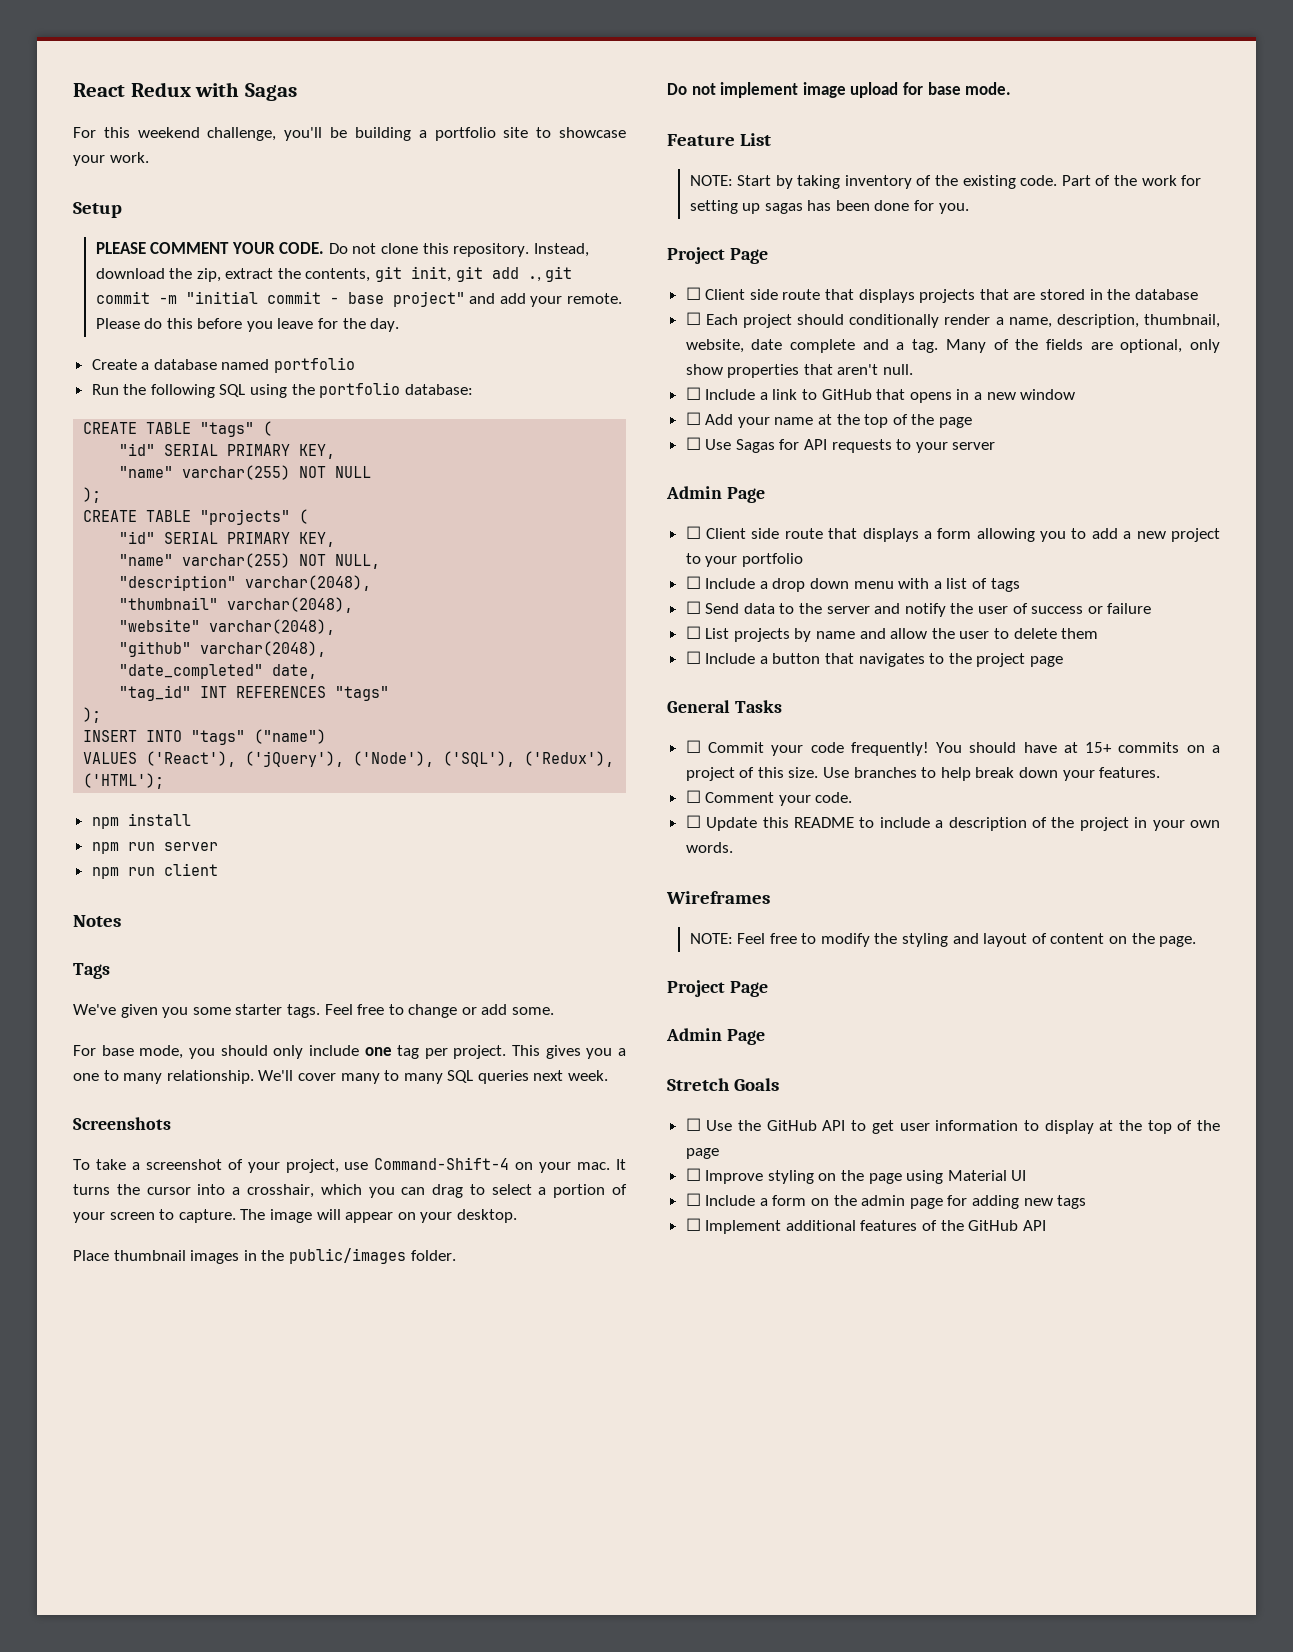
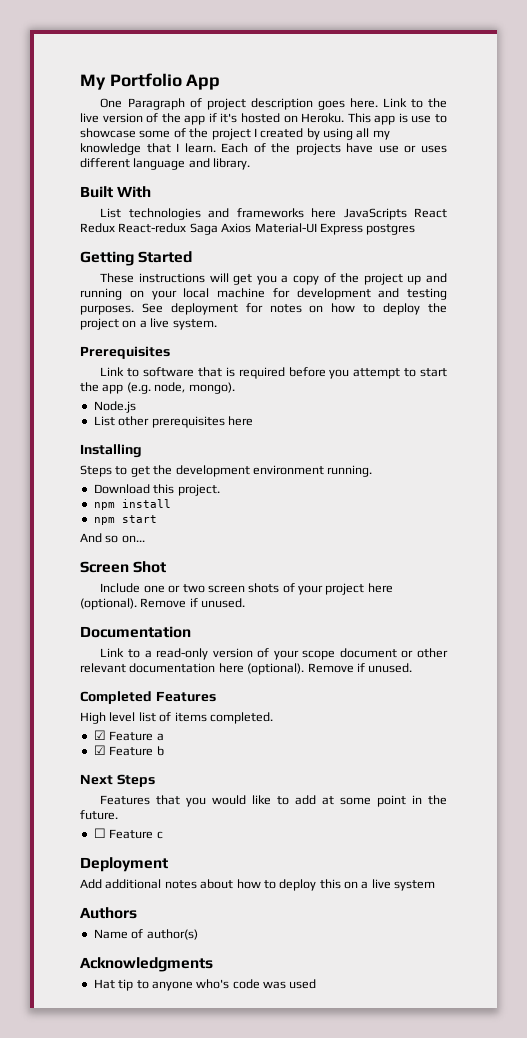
- React Redux with Sagas
- For this weekend challenge, you'll be building a portfolio site to showcase your work.
- Setup
- PLEASE COMMENT YOUR CODE. Do not clone this repository. Instead, download the zip, extract the contents, git init, git add ., git commit -m "initial commit - base project" and add your remote. Please do this before you leave for the day.
- Create a database named portfolio
- Run the following SQL using the portfolio database:
- CREATE TABLE "tags" (
- "id" SERIAL PRIMARY KEY,
- "name" varchar(255) NOT NULL
- );
- CREATE TABLE "projects" (
- "id" SERIAL PRIMARY KEY,
- "name" varchar(255) NOT NULL,
- "description" varchar(2048),
- "thumbnail" varchar(2048),
- "website" varchar(2048),
- "github" varchar(2048),
- "date_completed" date,
- "tag_id" INT REFERENCES "tags"
- );
- INSERT INTO "tags" ("name")
- VALUES ('React'), ('jQuery'), ('Node'), ('SQL'), ('Redux'), ('HTML');
+ My Portfolio App
+ One Paragraph of project description goes here. Link to the live version of the app if it's hosted on Heroku. This app is use to showcase some of the project I created by using all my knowledge that I learn. Each of the projects have use or uses different language and library.
+ Built With
+ List technologies and frameworks here JavaScripts React Redux React-redux Saga Axios Material-UI Express postgres
+ Getting Started
+ These instructions will get you a copy of the project up and running on your local machine for development and testing purposes. See deployment for notes on how to deploy the project on a live system.
+ Prerequisites
+ Link to software that is required before you attempt to start the app (e.g. node, mongo).
+ Node.js
+ List other prerequisites here
+ Installing
+ Steps to get the development environment running.
+ Download this project.
  npm install
- npm run server
- npm run client
- Notes
- Tags
- We've given you some starter tags. Feel free to change or add some.
- For base mode, you should only include one tag per project. This gives you a one to many relationship. We'll cover many to many SQL queries next week.
- Screenshots
- To take a screenshot of your project, use Command-Shift-4 on your mac. It turns the cursor into a crosshair, which you can drag to select a portion of your screen to capture. The image will appear on your desktop.
- Place thumbnail images in the public/images folder.
- Do not implement image upload for base mode.
- Feature List
- NOTE: Start by taking inventory of the existing code. Part of the work for setting up sagas has been done for you.
- Project Page
- ☐ Client side route that displays projects that are stored in the database
- ☐ Each project should conditionally render a name, description, thumbnail, website, date complete and a tag. Many of the fields are optional, only show properties that aren't null.
- ☐ Include a link to GitHub that opens in a new window
- ☐ Add your name at the top of the page
- ☐ Use Sagas for API requests to your server
- Admin Page
- ☐ Client side route that displays a form allowing you to add a new project to your portfolio
- ☐ Include a drop down menu with a list of tags
- ☐ Send data to the server and notify the user of success or failure
- ☐ List projects by name and allow the user to delete them
- ☐ Include a button that navigates to the project page
- General Tasks
- ☐ Commit your code frequently! You should have at 15+ commits on a project of this size. Use branches to help break down your features.
- ☐ Comment your code.
- ☐ Update this README to include a description of the project in your own words.
- Wireframes
- NOTE: Feel free to modify the styling and layout of content on the page.
- Project Page
- Admin Page
- Stretch Goals
- ☐ Use the GitHub API to get user information to display at the top of the page
- ☐ Improve styling on the page using Material UI
- ☐ Include a form on the admin page for adding new tags
- ☐ Implement additional features of the GitHub API
+ npm start
+ And so on...
+ Screen Shot
+ Include one or two screen shots of your project here (optional). Remove if unused.
+ Documentation
+ Link to a read-only version of your scope document or other relevant documentation here (optional). Remove if unused.
+ Completed Features
+ High level list of items completed.
+ ☑ Feature a
+ ☑ Feature b
+ Next Steps
+ Features that you would like to add at some point in the future.
+ ☐ Feature c
+ Deployment
+ Add additional notes about how to deploy this on a live system
+ Authors
+ Name of author(s)
+ Acknowledgments
+ Hat tip to anyone who's code was used

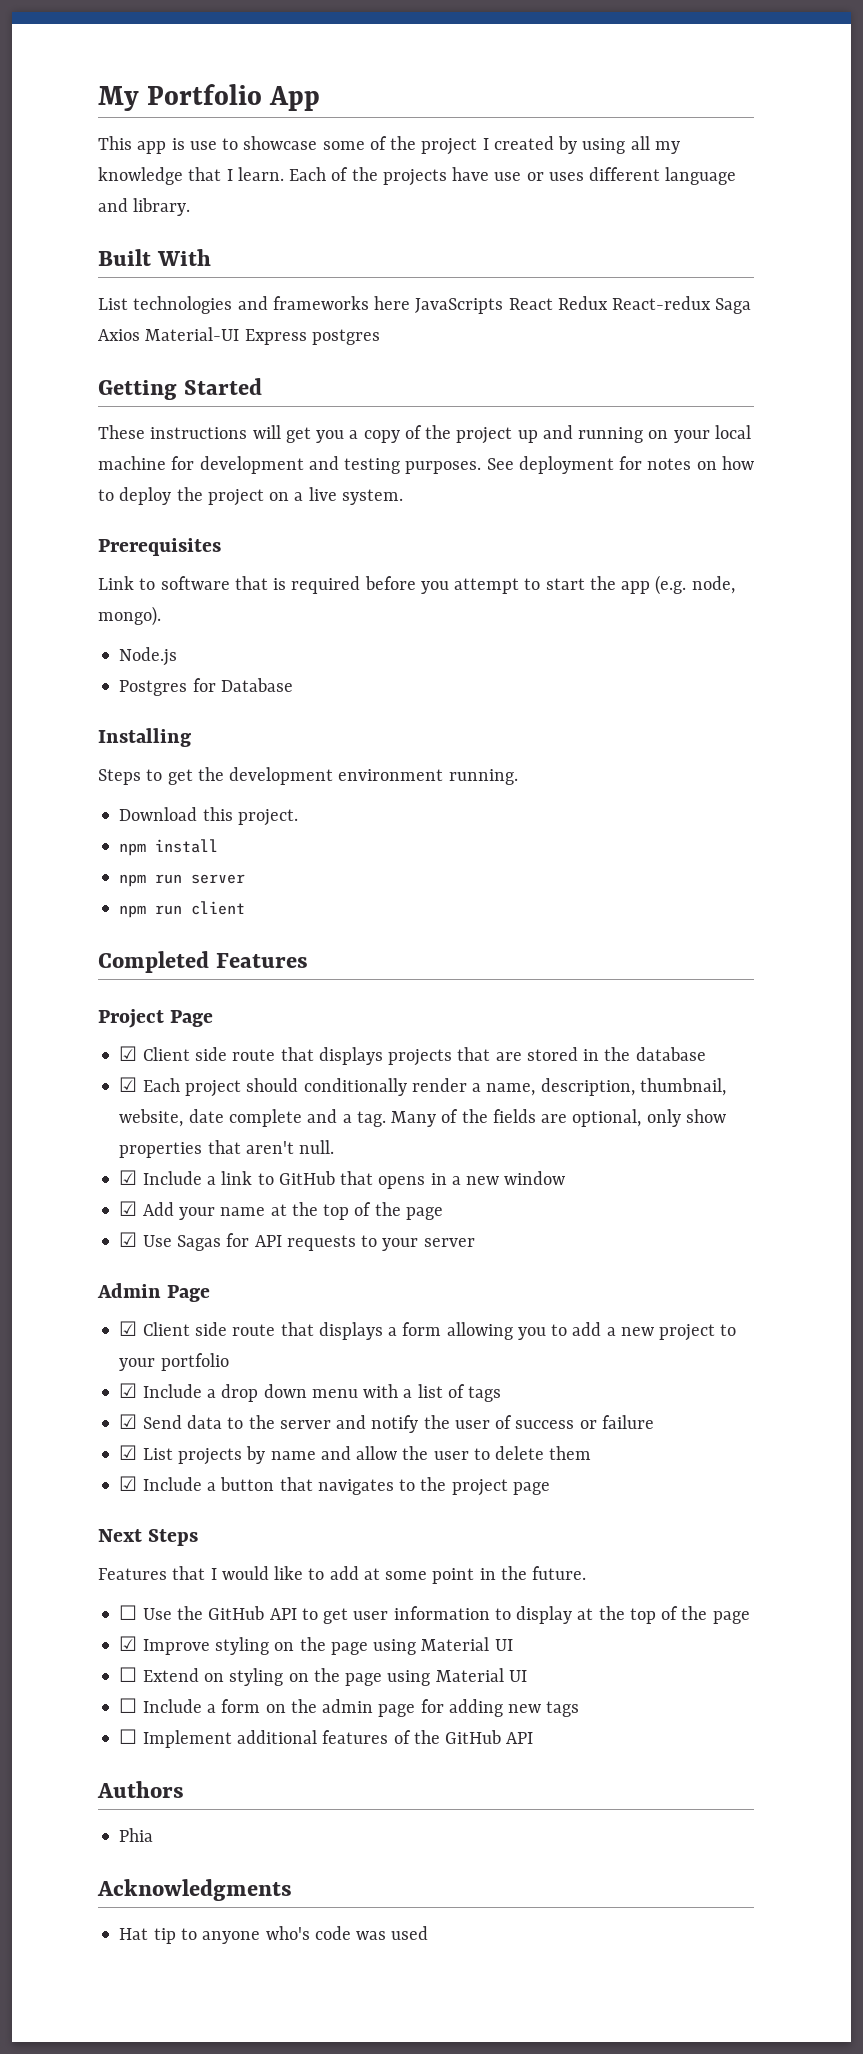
- One Paragraph of project description goes here. Link to the live version of the app if it's hosted on Heroku.
- List other prerequisites here
+ Postgres for Database
- npm start
- And so on...
- Screen Shot
- Include one or two screen shots of your project here (optional). Remove if unused.
- Documentation
- Link to a read-only version of your scope document or other relevant documentation here (optional). Remove if unused.
+ npm run server
+ npm run client
  Completed Features
- High level list of items completed.
- ☑ Feature a
- ☑ Feature b
+ Project Page
+ ☑ Client side route that displays projects that are stored in the database
+ ☑ Each project should conditionally render a name, description, thumbnail, website, date complete and a tag. Many of the fields are optional, only show properties that aren't null.
+ ☑ Include a link to GitHub that opens in a new window
+ ☑ Add your name at the top of the page
+ ☑ Use Sagas for API requests to your server
+ Admin Page
+ ☑ Client side route that displays a form allowing you to add a new project to your portfolio
+ ☑ Include a drop down menu with a list of tags
+ ☑ Send data to the server and notify the user of success or failure
+ ☑ List projects by name and allow the user to delete them
+ ☑ Include a button that navigates to the project page
- Features that you would like to add at some point in the future.
+ Features that I would like to add at some point in the future.
- ☐ Feature c
- Deployment
- Add additional notes about how to deploy this on a live system
+ ☐ Use the GitHub API to get user information to display at the top of the page
+ ☑ Improve styling on the page using Material UI
+ ☐ Extend on styling on the page using Material UI
+ ☐ Include a form on the admin page for adding new tags
+ ☐ Implement additional features of the GitHub API
  Authors
- Name of author(s)
+ Phia

